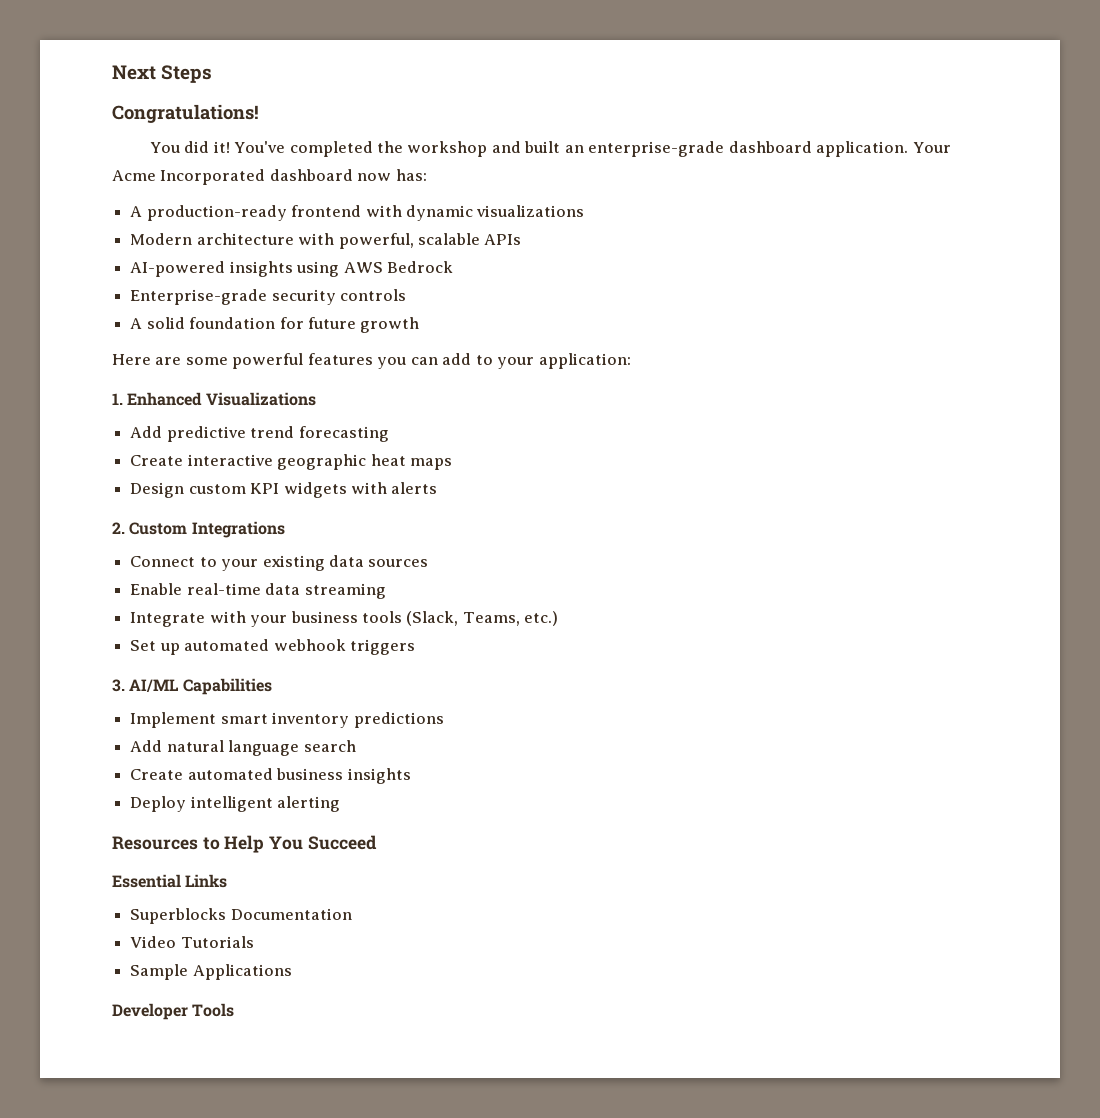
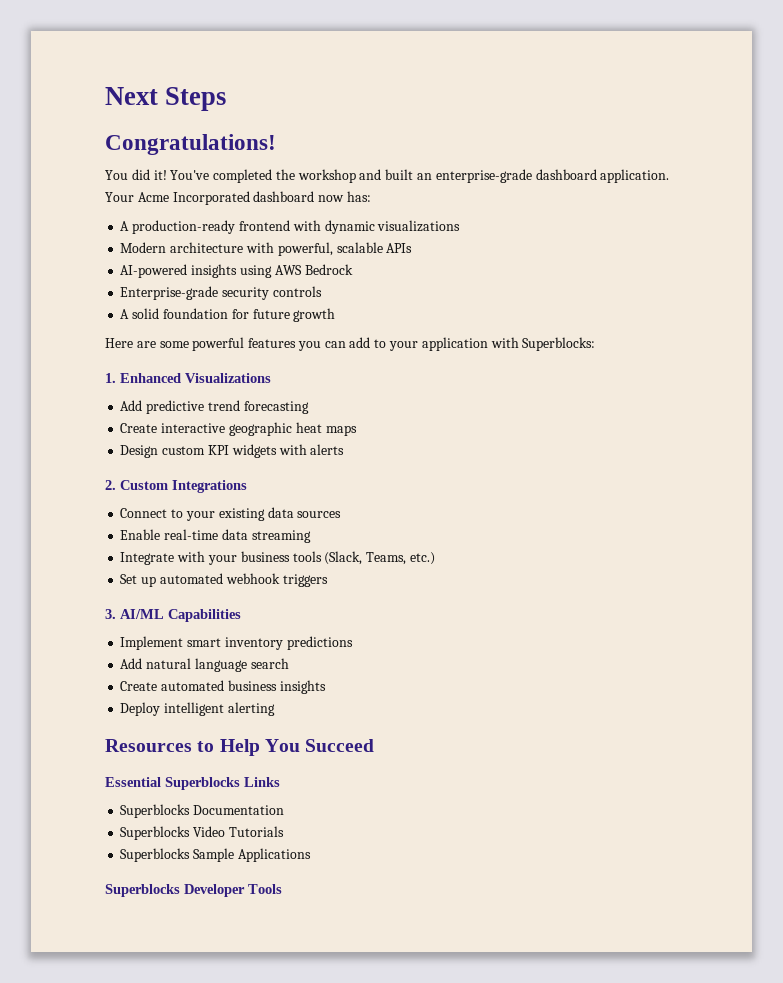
- Here are some powerful features you can add to your application:
+ Here are some powerful features you can add to your application with Superblocks:
- Essential Links
+ Essential Superblocks Links
- Video Tutorials
+ Superblocks Video Tutorials
- Sample Applications
+ Superblocks Sample Applications
- Developer Tools
+ Superblocks Developer Tools

